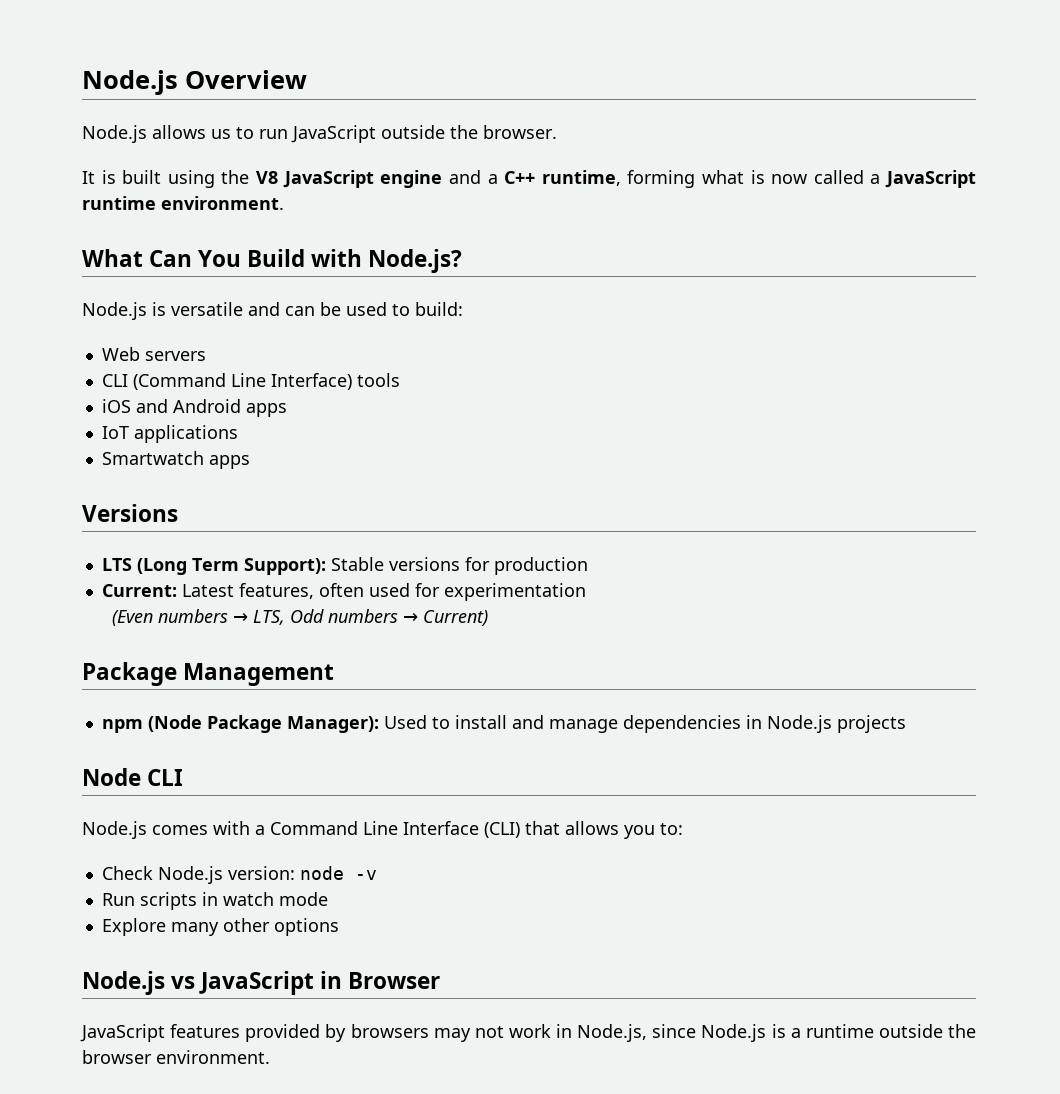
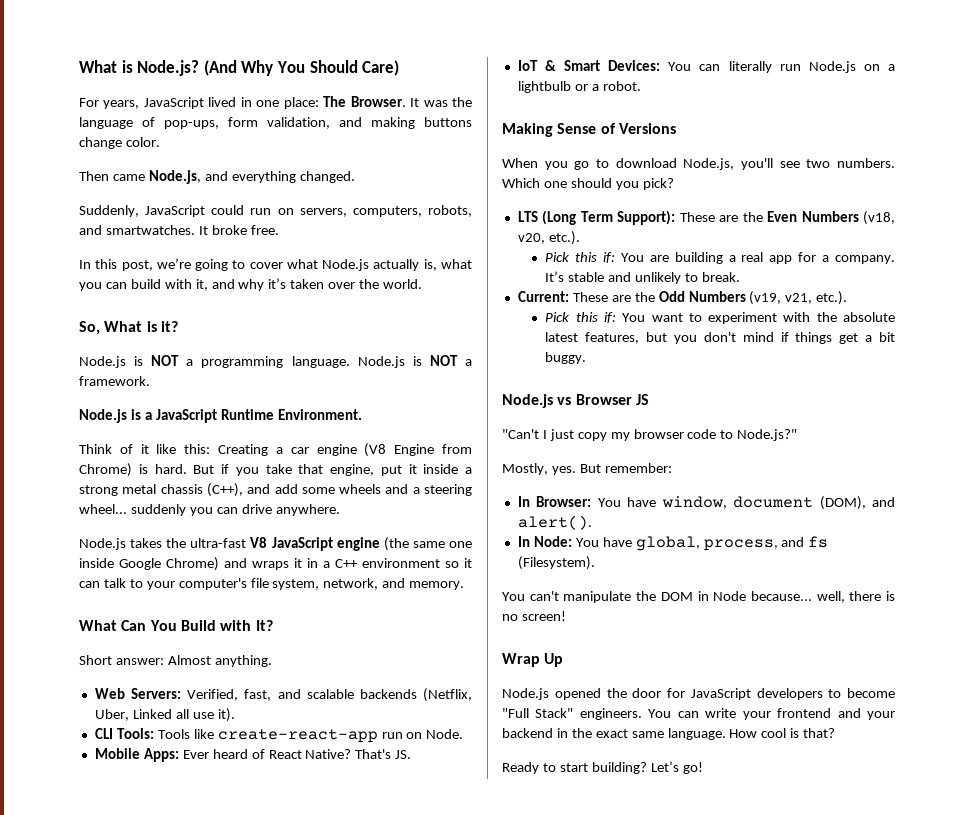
- Node.js Overview
- Node.js allows us to run JavaScript outside the browser.
- It is built using the V8 JavaScript engine and a C++ runtime, forming what is now called a JavaScript runtime environment.
+ What is Node.js? (And Why You Should Care)
+ For years, JavaScript lived in one place: The Browser. It was the language of pop-ups, form validation, and making buttons change color.
+ Then came Node.js, and everything changed.
+ Suddenly, JavaScript could run on servers, computers, robots, and smartwatches. It broke free.
+ In this post, we’re going to cover what Node.js actually is, what you can build with it, and why it’s taken over the world.
+ So, What is it?
+ Node.js is NOT a programming language. Node.js is NOT a framework.
+ Node.js is a JavaScript Runtime Environment.
+ Think of it like this: Creating a car engine (V8 Engine from Chrome) is hard. But if you take that engine, put it inside a strong metal chassis (C++), and add some wheels and a steering wheel... suddenly you can drive anywhere.
+ Node.js takes the ultra-fast V8 JavaScript engine (the same one inside Google Chrome) and wraps it in a C++ environment so it can talk to your computer's file system, network, and memory.
- What Can You Build with Node.js?
- Node.js is versatile and can be used to build:
- Web servers
- CLI (Command Line Interface) tools
- iOS and Android apps
- IoT applications
- Smartwatch apps
- Versions
- LTS (Long Term Support): Stable versions for production
- Current: Latest features, often used for experimentation
- (Even numbers → LTS, Odd numbers → Current)
- Package Management
- npm (Node Package Manager): Used to install and manage dependencies in Node.js projects
- Node CLI
- Node.js comes with a Command Line Interface (CLI) that allows you to:
- Check Node.js version: node -v
- Run scripts in watch mode
- Explore many other options
- Node.js vs JavaScript in Browser
- JavaScript features provided by browsers may not work in Node.js, since Node.js is a runtime outside the browser environment.
+ What Can You Build with It?
+ Short answer: Almost anything.
+ Web Servers: Verified, fast, and scalable backends (Netflix, Uber, Linked all use it).
+ CLI Tools: Tools like create-react-app run on Node.
+ Mobile Apps: Ever heard of React Native? That's JS.
+ IoT & Smart Devices: You can literally run Node.js on a lightbulb or a robot.
+ Making Sense of Versions
+ When you go to download Node.js, you'll see two numbers. Which one should you pick?
+ LTS (Long Term Support): These are the Even Numbers (v18, v20, etc.).
+ Pick this if: You are building a real app for a company. It’s stable and unlikely to break.
+ Current: These are the Odd Numbers (v19, v21, etc.).
+ Pick this if: You want to experiment with the absolute latest features, but you don't mind if things get a bit buggy.
+ Node.js vs Browser JS
+ "Can't I just copy my browser code to Node.js?"
+ Mostly, yes. But remember:
+ In Browser: You have window, document (DOM), and alert().
+ In Node: You have global, process, and fs (Filesystem).
+ You can't manipulate the DOM in Node because... well, there is no screen!
+ Wrap Up
+ Node.js opened the door for JavaScript developers to become "Full Stack" engineers. You can write your frontend and your backend in the exact same language. How cool is that?
+ Ready to start building? Let’s go!

